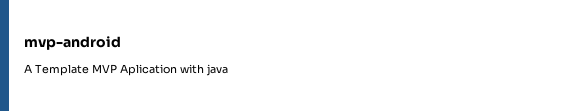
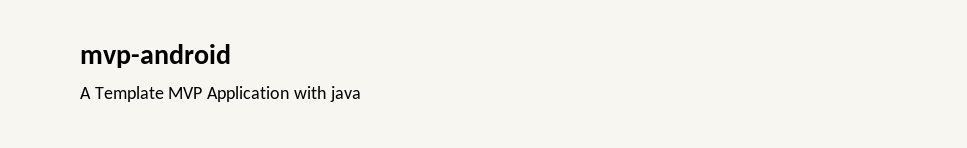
- A Template MVP Aplication with java
+ A Template MVP Application with java

